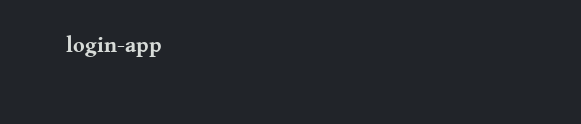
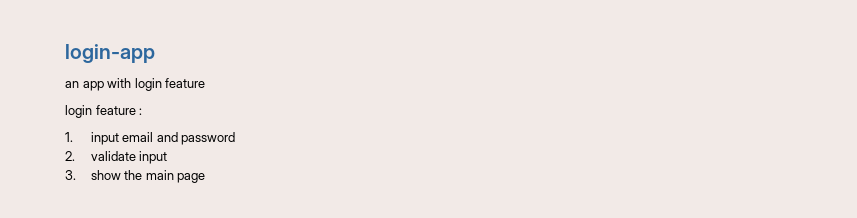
+ an app with login feature
+ login feature :
+ 1. input email and password
+ 2. validate input
+ 3. show the main page

